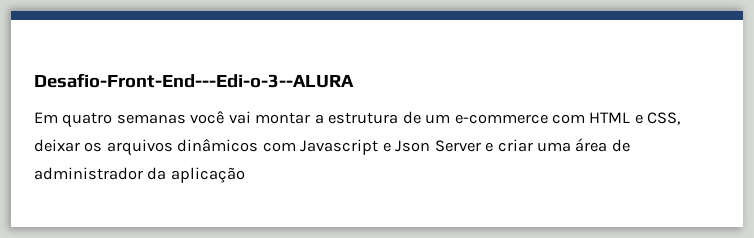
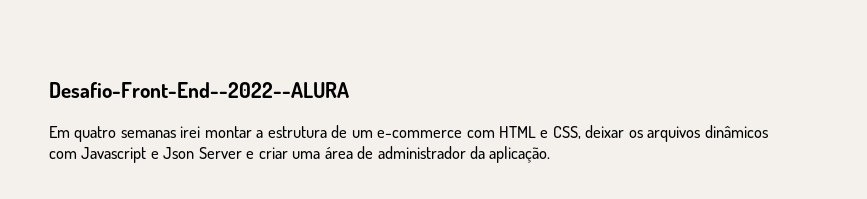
- Desafio-Front-End---Edi-o-3--ALURA
+ Desafio-Front-End--2022--ALURA
- Em quatro semanas você vai montar a estrutura de um e-commerce com HTML e CSS, deixar os arquivos dinâmicos com Javascript e Json Server e criar uma área de administrador da aplicação
+ Em quatro semanas irei montar a estrutura de um e-commerce com HTML e CSS, deixar os arquivos dinâmicos com Javascript e Json Server e criar uma área de administrador da aplicação.

